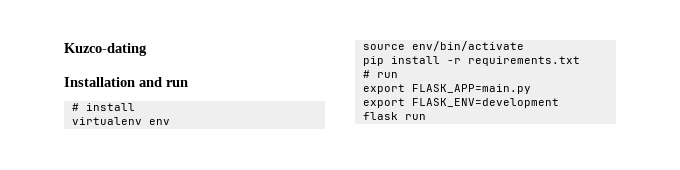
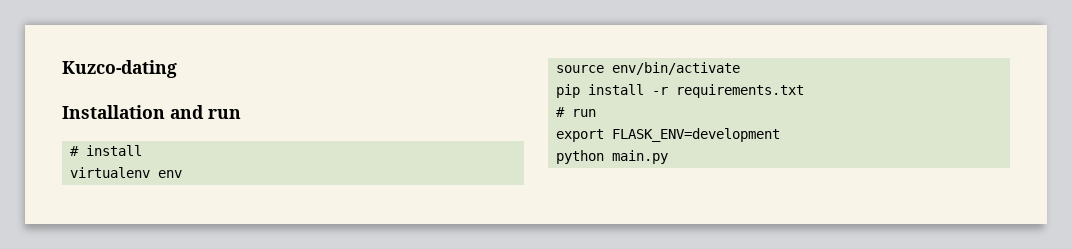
- export FLASK_APP=main.py
- flask run
+ python main.py

